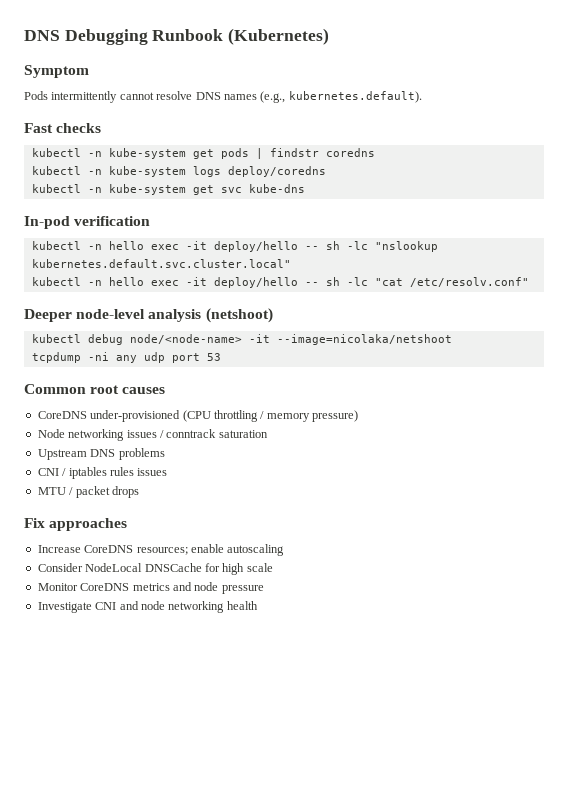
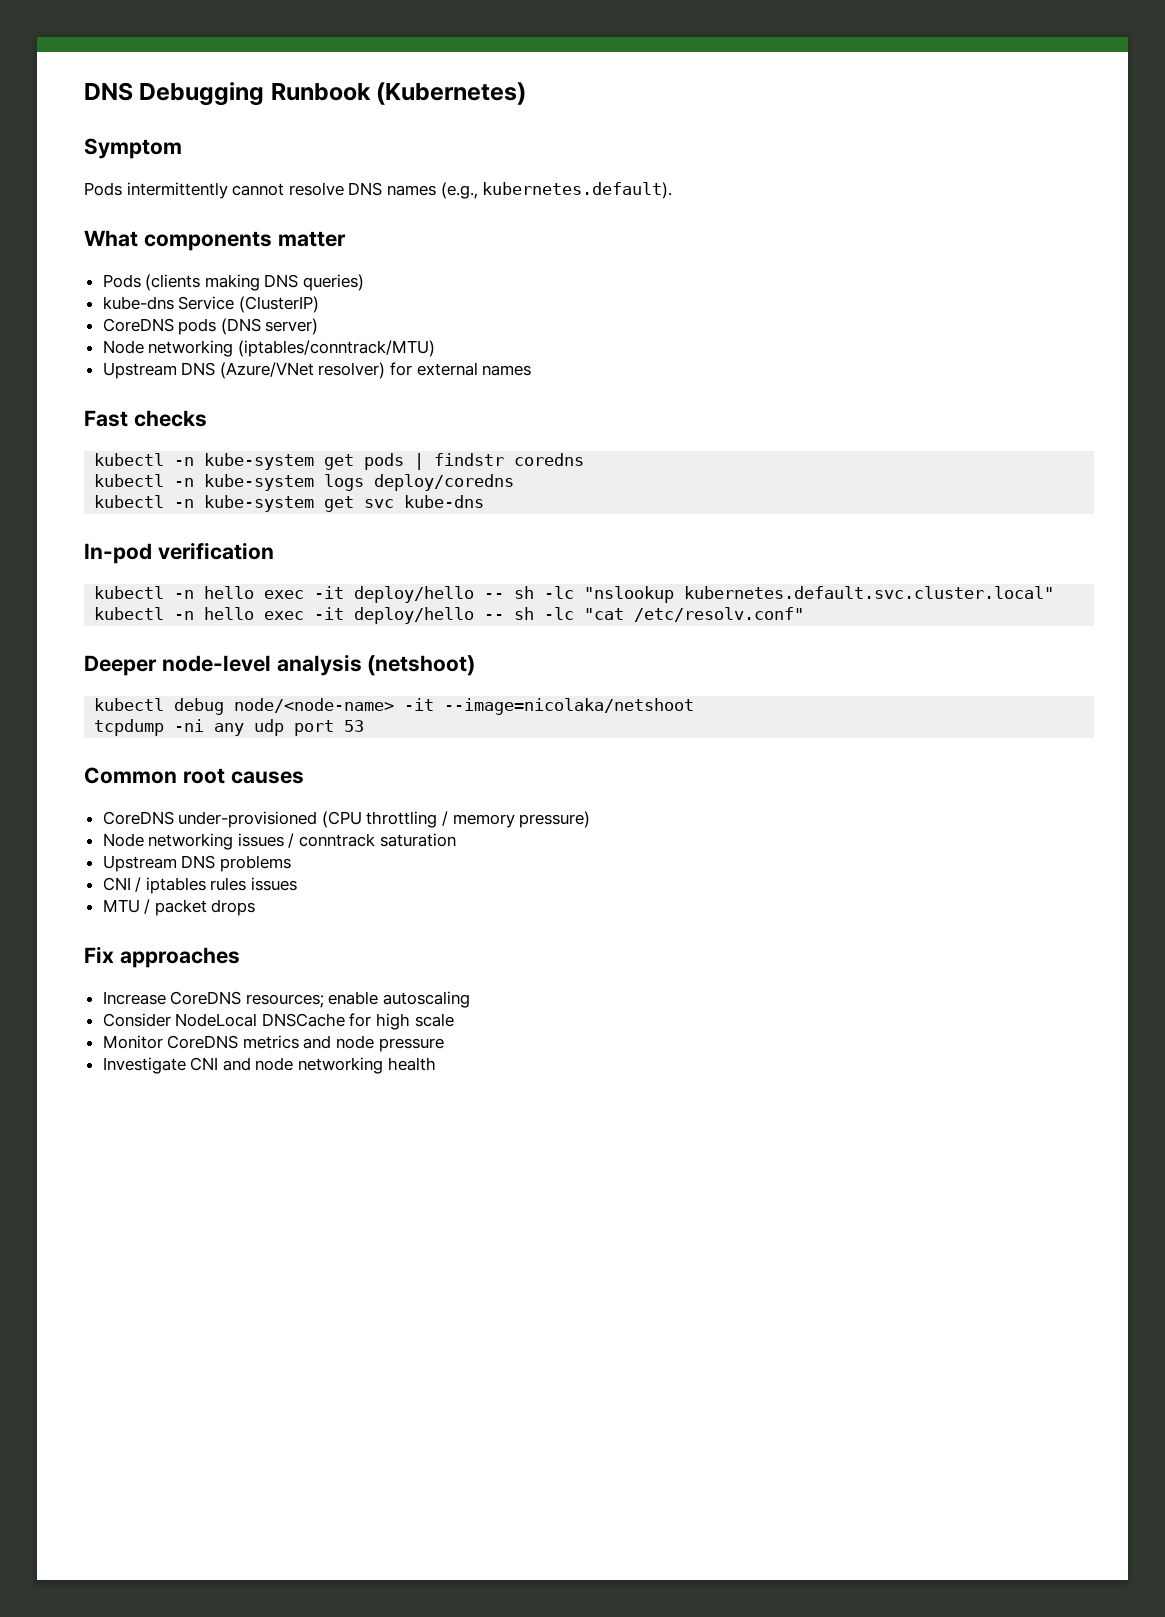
+ What components matter
+ Pods (clients making DNS queries)
+ kube-dns Service (ClusterIP)
+ CoreDNS pods (DNS server)
+ Node networking (iptables/conntrack/MTU)
+ Upstream DNS (Azure/VNet resolver) for external names

